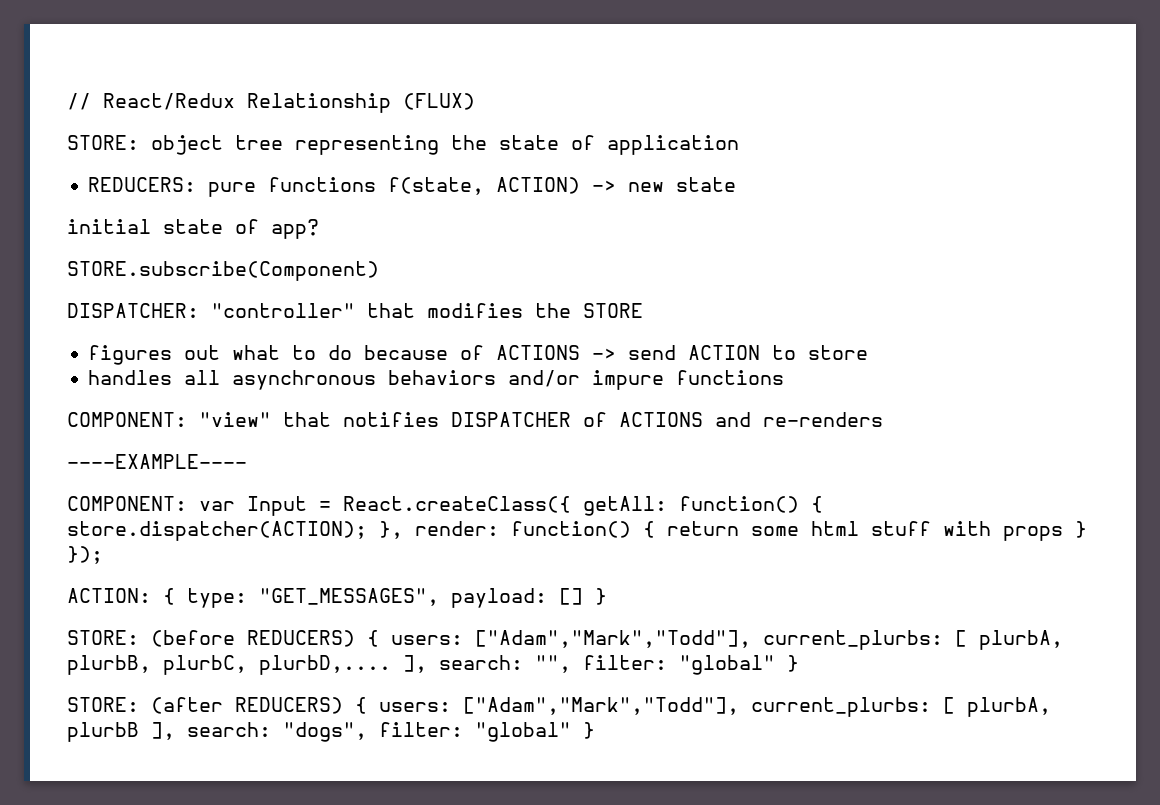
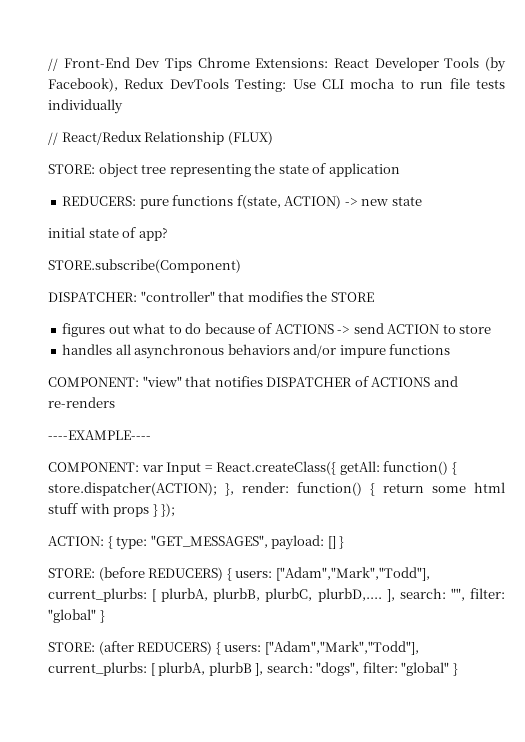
+ // Front-End Dev Tips Chrome Extensions: React Developer Tools (by Facebook), Redux DevTools Testing: Use CLI mocha to run file tests individually

